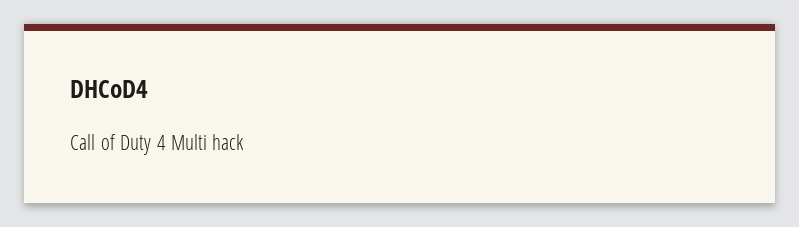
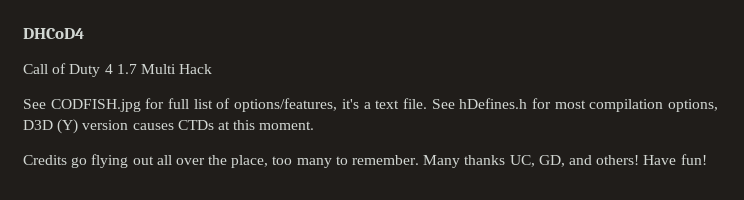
- Call of Duty 4 Multi hack
+ Call of Duty 4 1.7 Multi Hack
+ See CODFISH.jpg for full list of options/features, it's a text file. See hDefines.h for most compilation options, D3D (Y) version causes CTDs at this moment.
+ Credits go flying out all over the place, too many to remember. Many thanks UC, GD, and others! Have fun!

